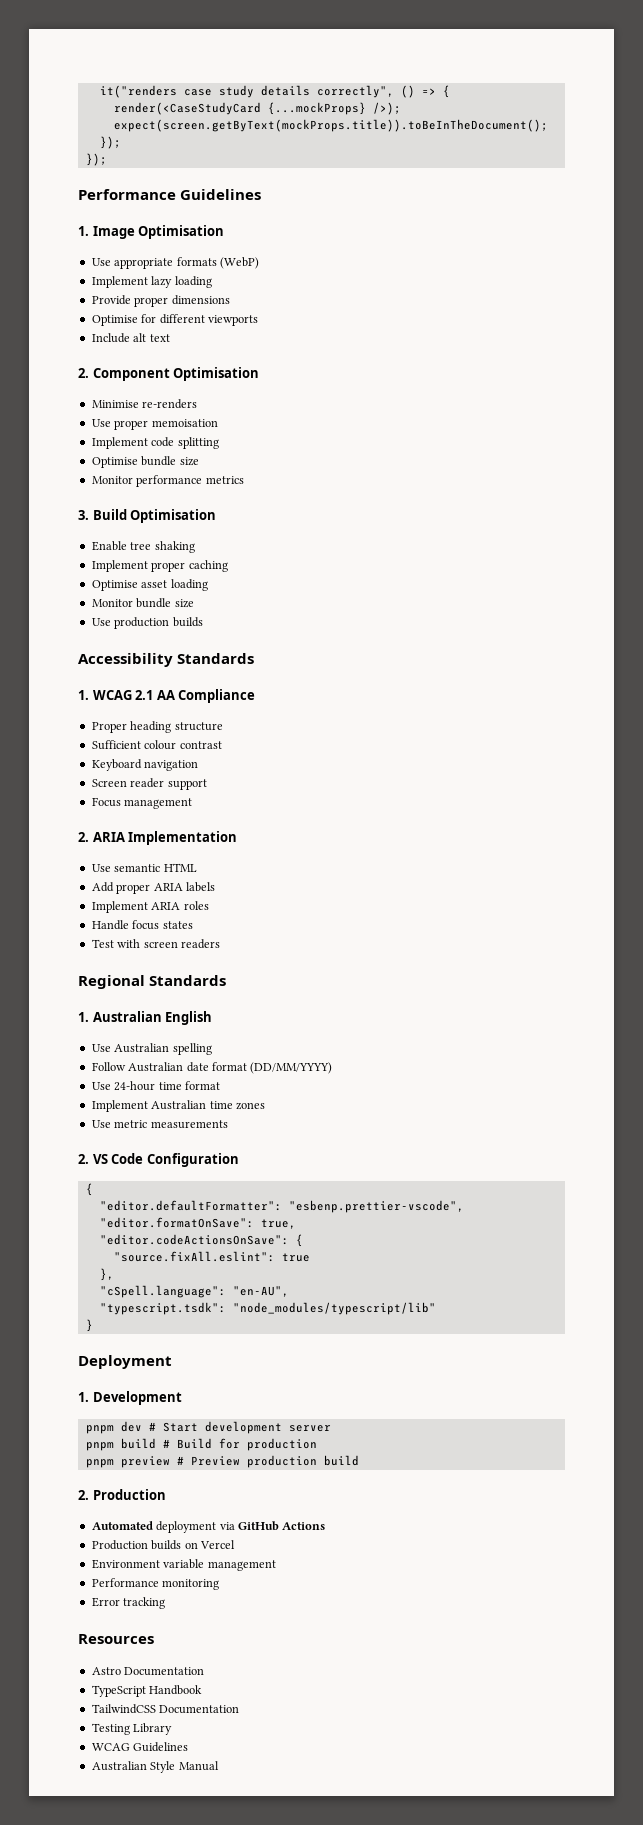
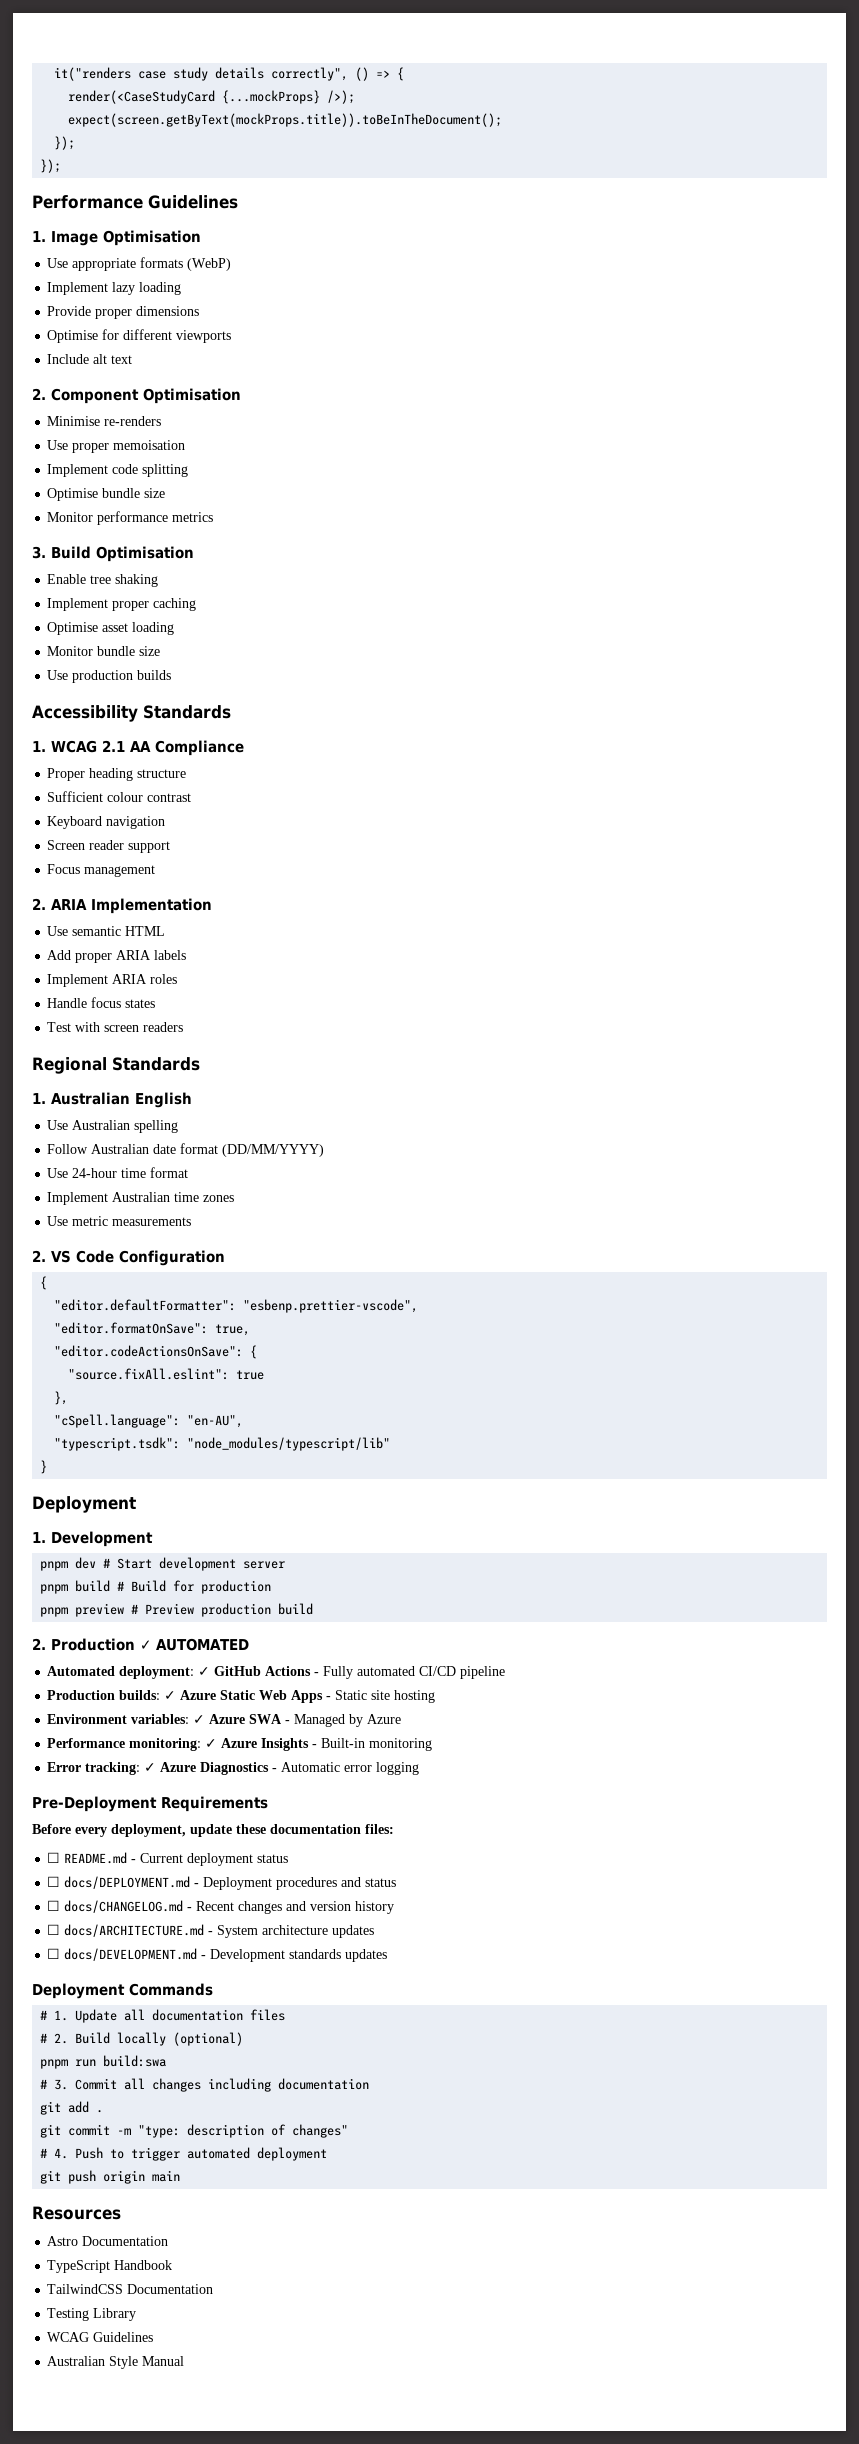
- 2. Production
+ 2. Production ✓ AUTOMATED
- Automated deployment via GitHub Actions
- Production builds on Vercel
- Environment variable management
- Performance monitoring
- Error tracking
+ Automated deployment: ✓ GitHub Actions - Fully automated CI/CD pipeline
+ Production builds: ✓ Azure Static Web Apps - Static site hosting
+ Environment variables: ✓ Azure SWA - Managed by Azure
+ Performance monitoring: ✓ Azure Insights - Built-in monitoring
+ Error tracking: ✓ Azure Diagnostics - Automatic error logging
+ Pre-Deployment Requirements
+ Before every deployment, update these documentation files:
+ ☐ README.md - Current deployment status
+ ☐ docs/DEPLOYMENT.md - Deployment procedures and status
+ ☐ docs/CHANGELOG.md - Recent changes and version history
+ ☐ docs/ARCHITECTURE.md - System architecture updates
+ ☐ docs/DEVELOPMENT.md - Development standards updates
+ Deployment Commands
+ # 1. Update all documentation files
+ # 2. Build locally (optional)
+ pnpm run build:swa
+ # 3. Commit all changes including documentation
+ git add .
+ git commit -m "type: description of changes"
+ # 4. Push to trigger automated deployment
+ git push origin main

